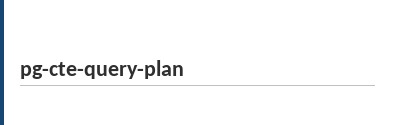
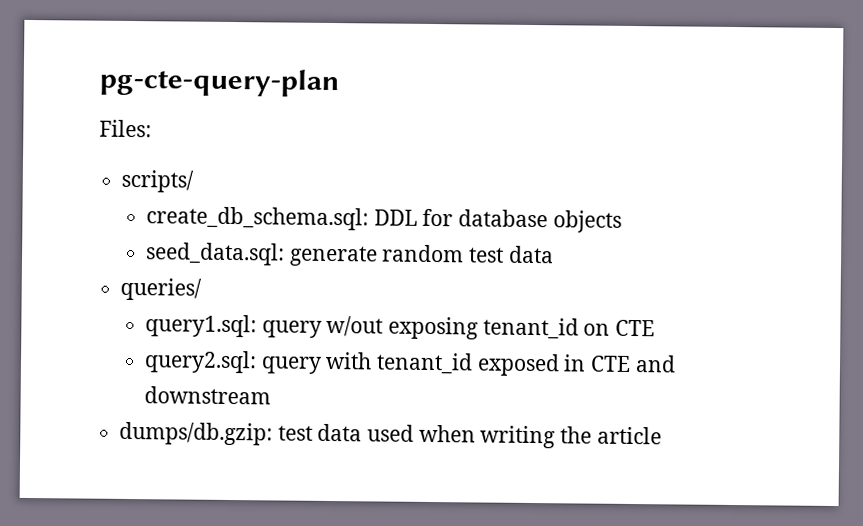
+ Files:
+ scripts/
+ create_db_schema.sql: DDL for database objects
+ seed_data.sql: generate random test data
+ queries/
+ query1.sql: query w/out exposing tenant_id on CTE
+ query2.sql: query with tenant_id exposed in CTE and downstream
+ dumps/db.gzip: test data used when writing the article

